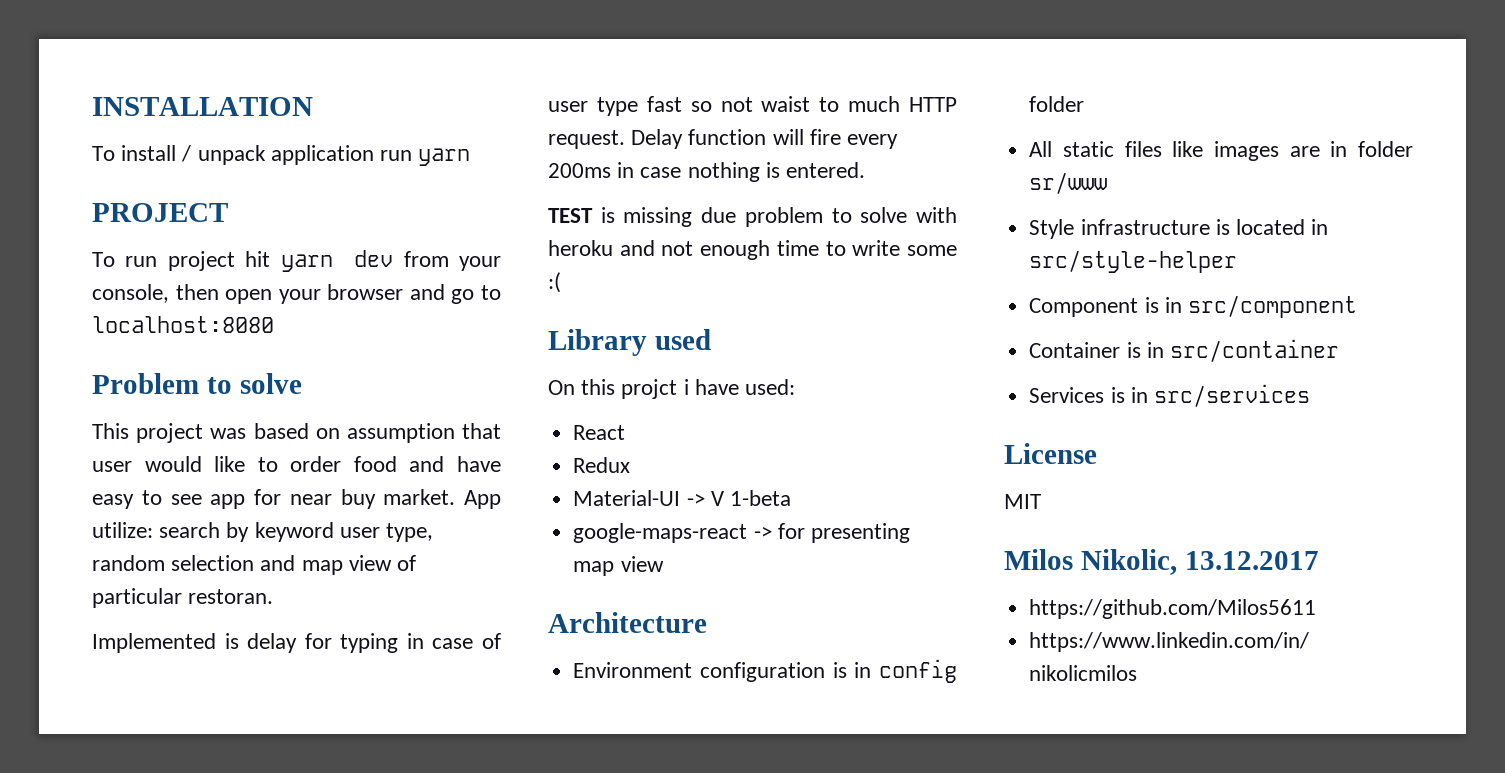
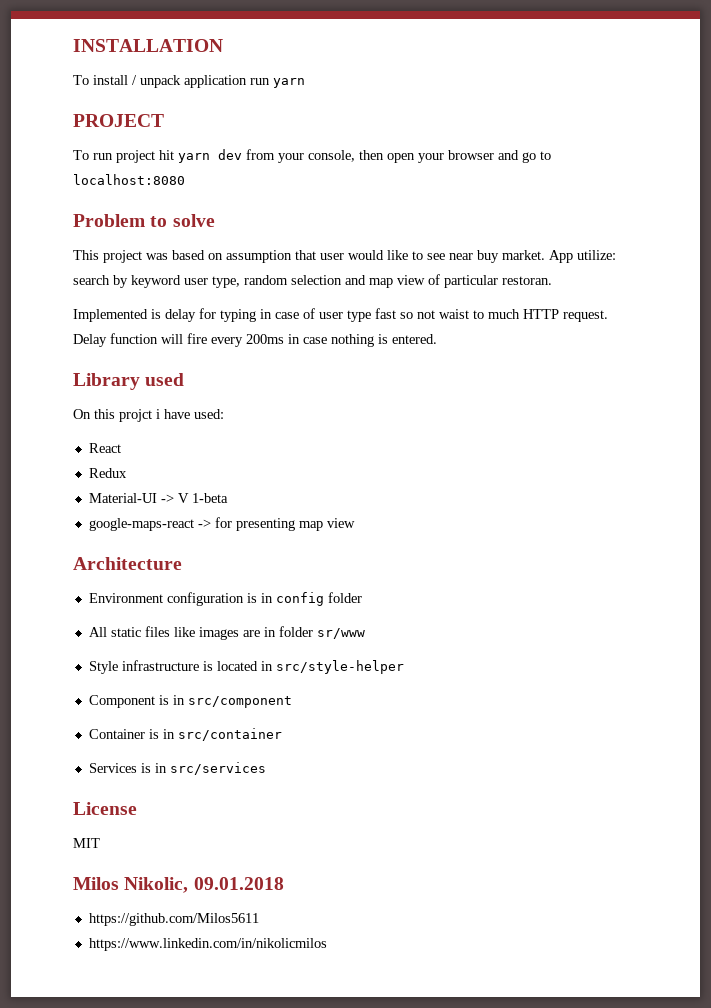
- This project was based on assumption that user would like to order food and have easy to see app for near buy market.
+ This project was based on assumption that user would like to see near buy market.
- TEST is missing due problem to solve with heroku and not enough time to write some :(
- Milos Nikolic, 13.12.2017
+ Milos Nikolic, 09.01.2018

